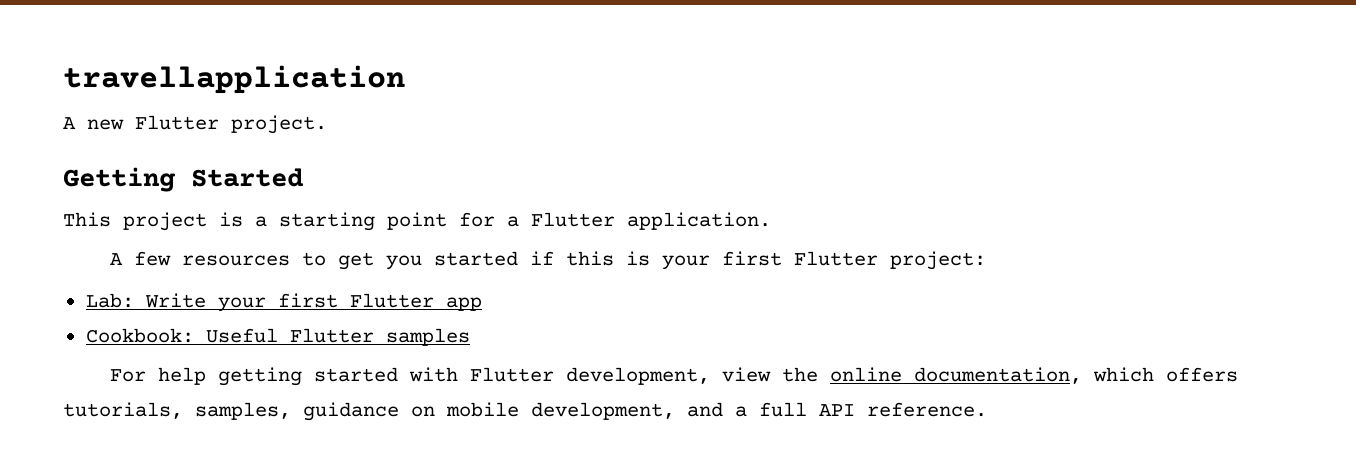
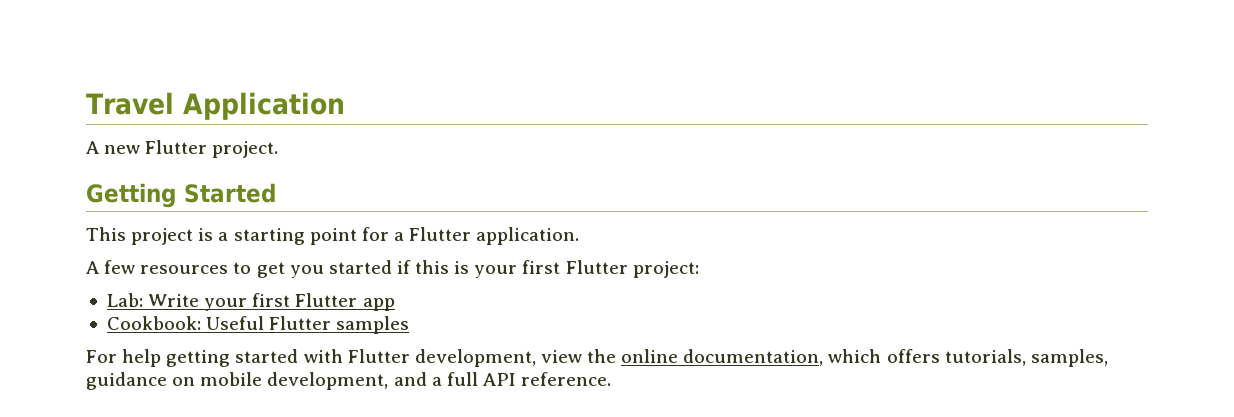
- travellapplication
+ Travel Application

